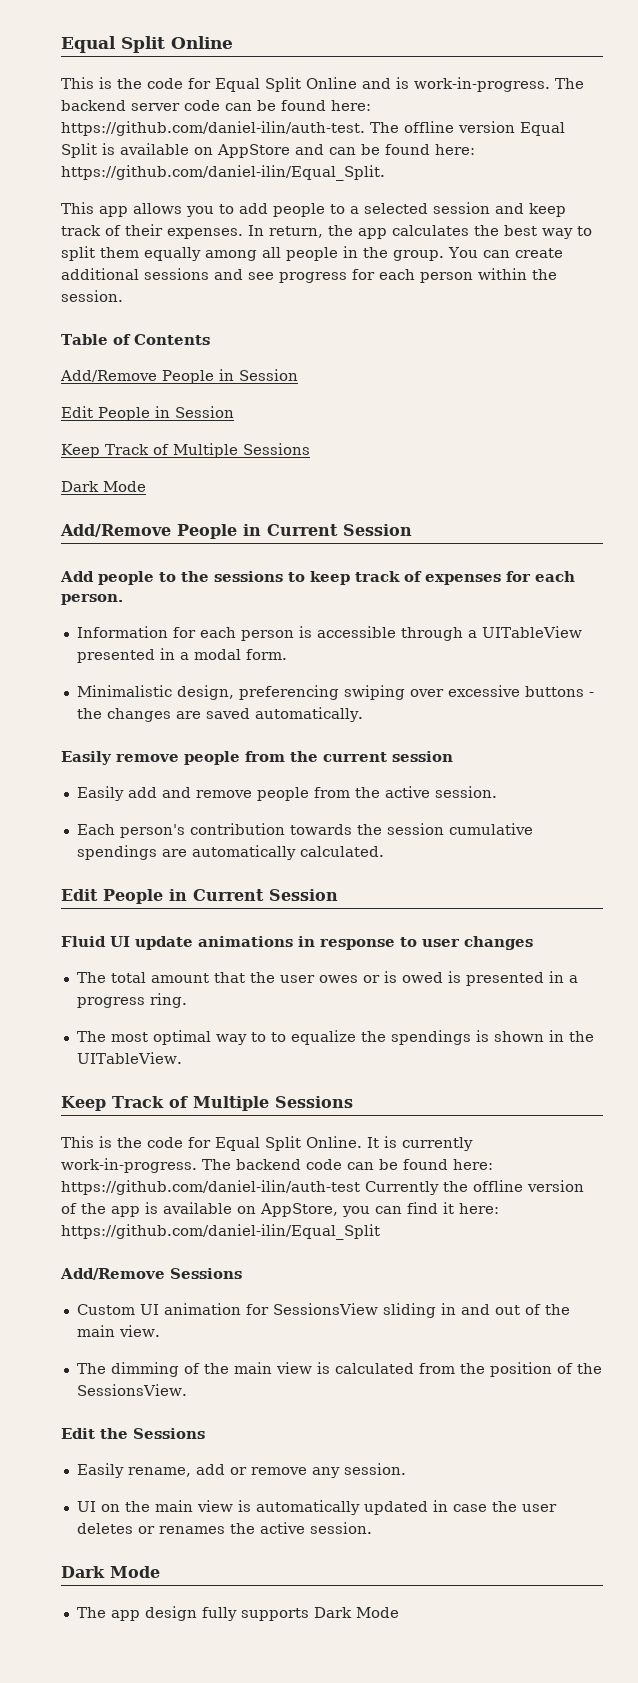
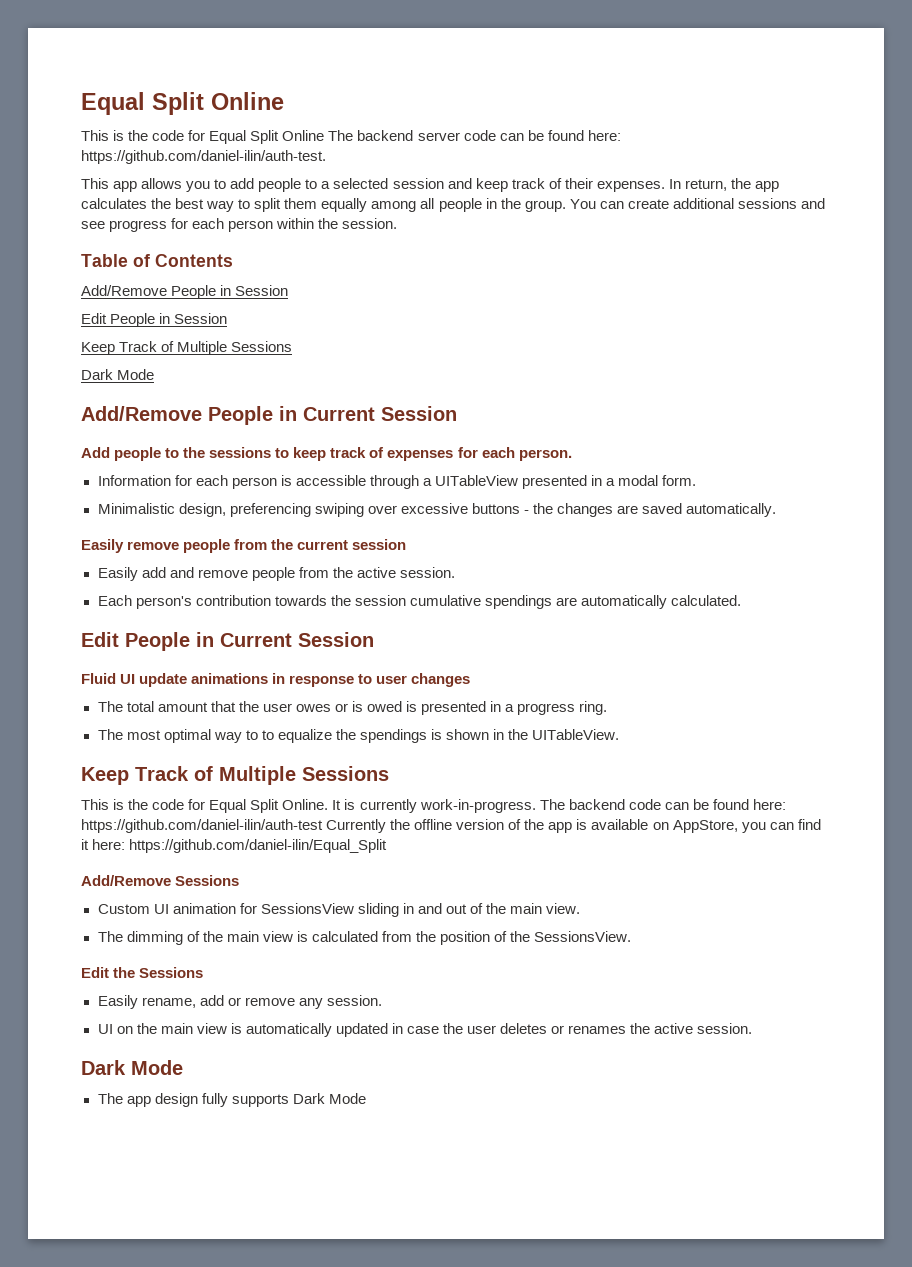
- This is the code for Equal Split Online and is work-in-progress. The backend server code can be found here: https://github.com/daniel-ilin/auth-test. The offline version Equal Split is available on AppStore and can be found here: https://github.com/daniel-ilin/Equal_Split.
+ This is the code for Equal Split Online The backend server code can be found here: https://github.com/daniel-ilin/auth-test.

